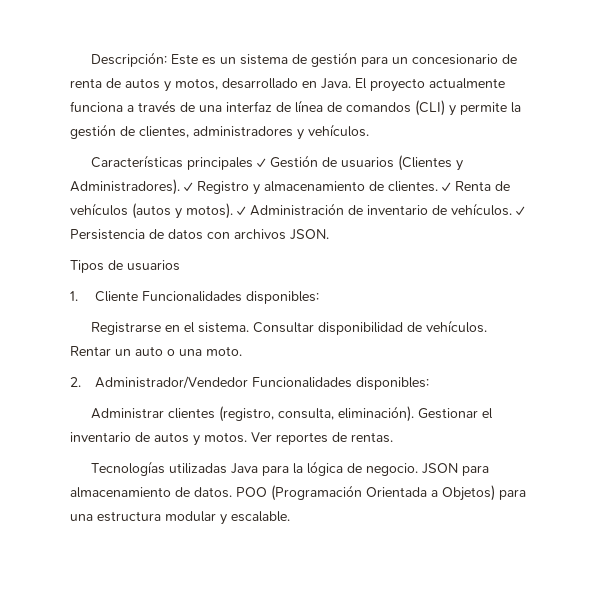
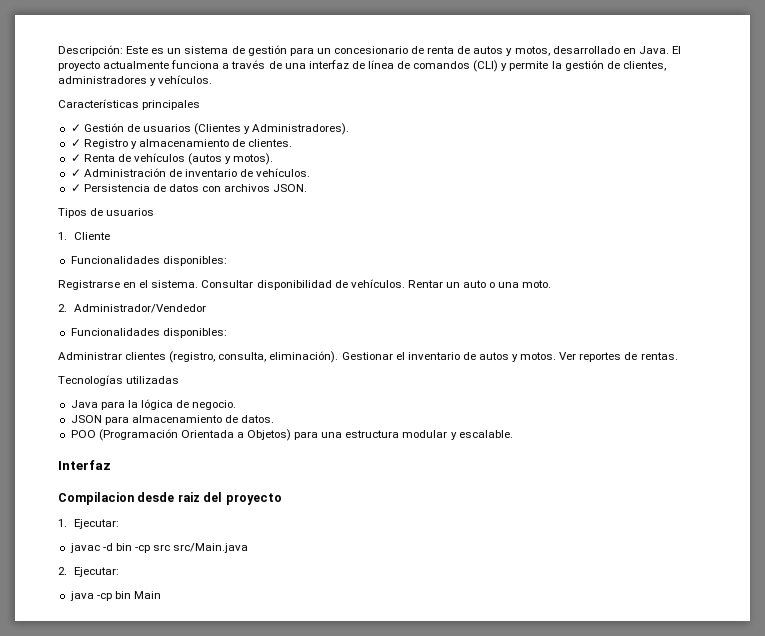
- Características principales ✓ Gestión de usuarios (Clientes y Administradores). ✓ Registro y almacenamiento de clientes. ✓ Renta de vehículos (autos y motos). ✓ Administración de inventario de vehículos. ✓ Persistencia de datos con archivos JSON.
+ Características principales
+ ✓ Gestión de usuarios (Clientes y Administradores).
+ ✓ Registro y almacenamiento de clientes.
+ ✓ Renta de vehículos (autos y motos).
+ ✓ Administración de inventario de vehículos.
+ ✓ Persistencia de datos con archivos JSON.
- 1. Cliente Funcionalidades disponibles:
+ 1. Cliente
+ Funcionalidades disponibles:
- 2. Administrador/Vendedor Funcionalidades disponibles:
+ 2. Administrador/Vendedor
+ Funcionalidades disponibles:
- Tecnologías utilizadas Java para la lógica de negocio. JSON para almacenamiento de datos. POO (Programación Orientada a Objetos) para una estructura modular y escalable.
+ Tecnologías utilizadas
+ Java para la lógica de negocio.
+ JSON para almacenamiento de datos.
+ POO (Programación Orientada a Objetos) para una estructura modular y escalable.
+ Interfaz
+ Compilacion desde raiz del proyecto
+ 1. Ejecutar:
+ javac -d bin -cp src src/Main.java
+ 2. Ejecutar:
+ java -cp bin Main

